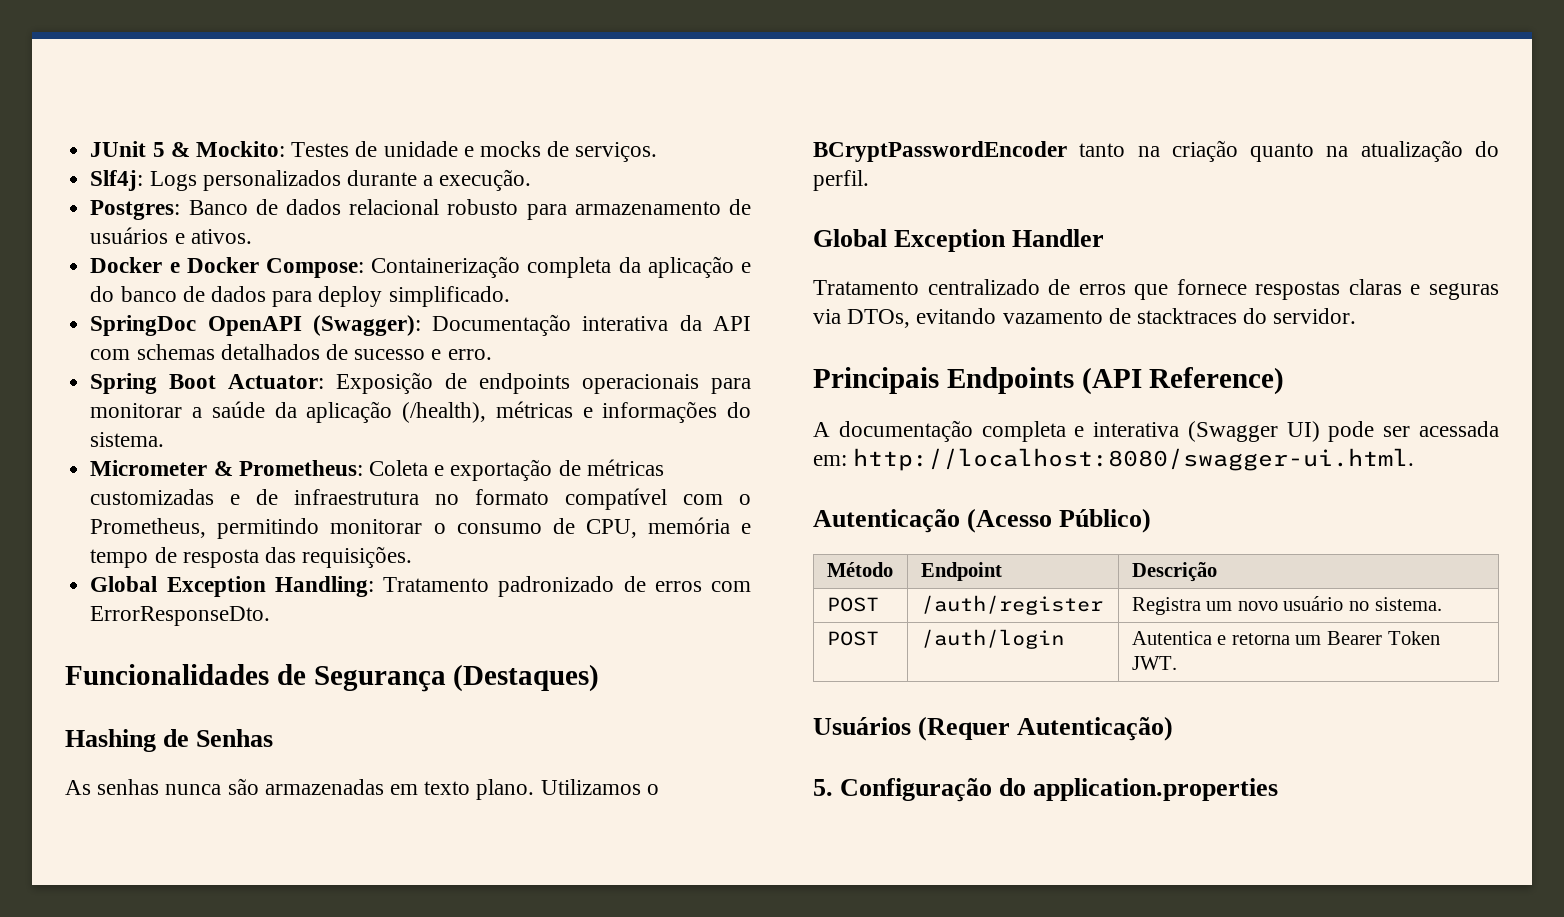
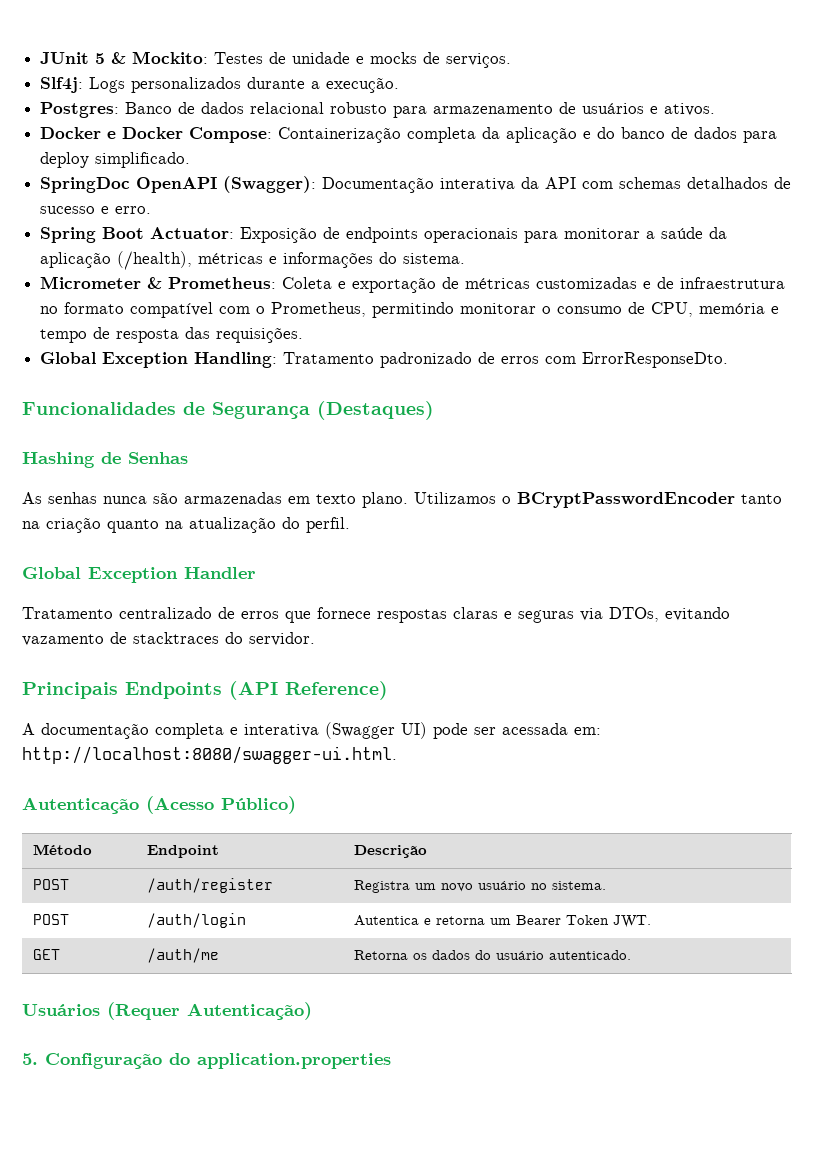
+ GET | /auth/me | Retorna os dados do usuário autenticado.

